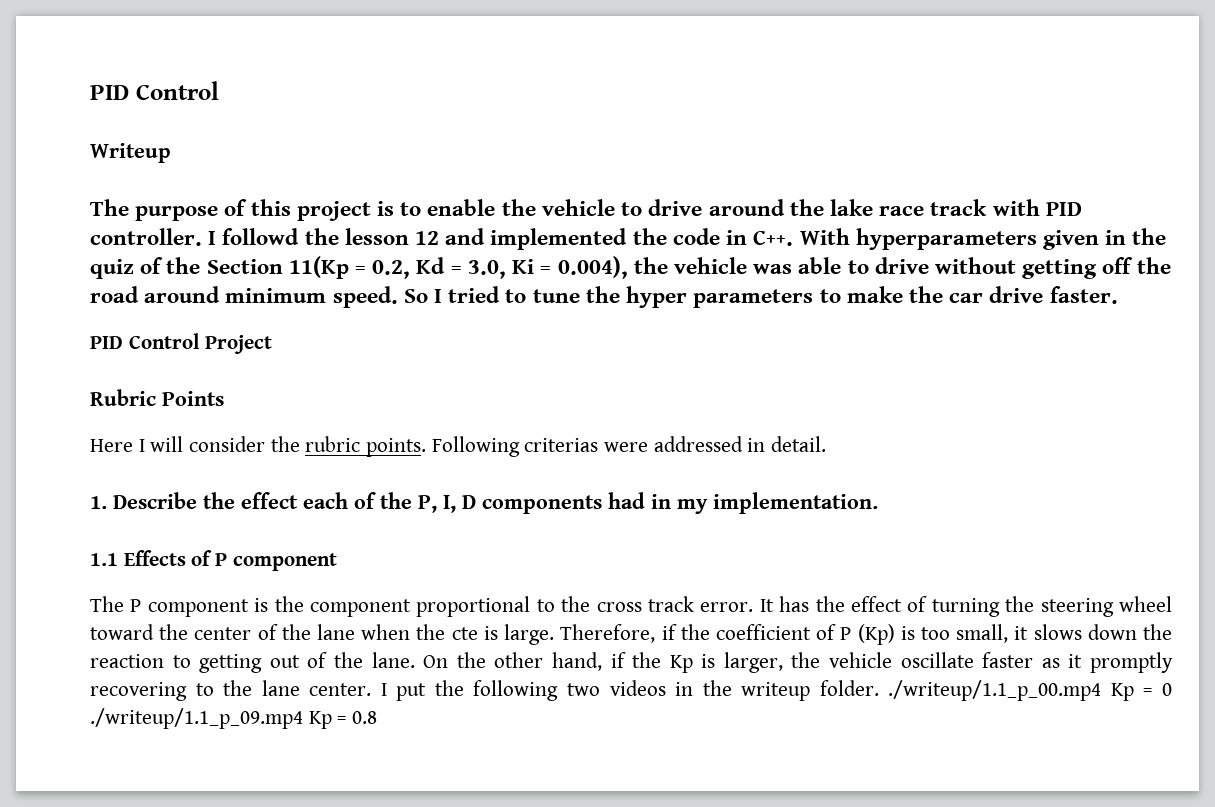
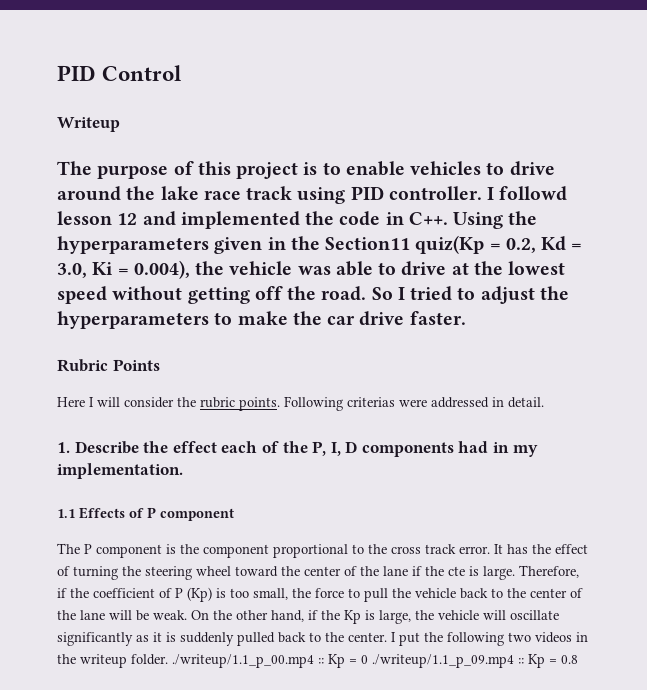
- The purpose of this project is to enable the vehicle to drive around the lake race track with PID controller.
+ The purpose of this project is to enable vehicles to drive around the lake race track using PID controller.
- I followd the lesson 12 and implemented the code in C++. With hyperparameters given in the quiz of the Section 11(Kp = 0.2, Kd = 3.0, Ki = 0.004), the vehicle was able to drive without getting off the road around minimum speed. So I tried to tune the hyper parameters to make the car drive faster.
+ I followd lesson 12 and implemented the code in C++. Using the hyperparameters given in the Section11 quiz(Kp = 0.2, Kd = 3.0, Ki = 0.004), the vehicle was able to drive at the lowest speed without getting off the road. So I tried to adjust the hyperparameters to make the car drive faster.
- PID Control Project
- It has the effect of turning the steering wheel toward the center of the lane when the cte is large.
+ It has the effect of turning the steering wheel toward the center of the lane if the cte is large.
- Therefore, if the coefficient of P (Kp) is too small, it slows down the reaction to getting out of the lane.
+ Therefore, if the coefficient of P (Kp) is too small, the force to pull the vehicle back to the center of the lane will be weak.
- On the other hand, if the Kp is larger, the vehicle oscillate faster as it promptly recovering to the lane center.
+ On the other hand, if the Kp is large, the vehicle will oscillate significantly as it is suddenly pulled back to the center.
- I put the following two videos in the writeup folder. ./writeup/1.1_p_00.mp4 Kp = 0 ./writeup/1.1_p_09.mp4 Kp = 0.8
+ I put the following two videos in the writeup folder. ./writeup/1.1_p_00.mp4 :: Kp = 0 ./writeup/1.1_p_09.mp4 :: Kp = 0.8

